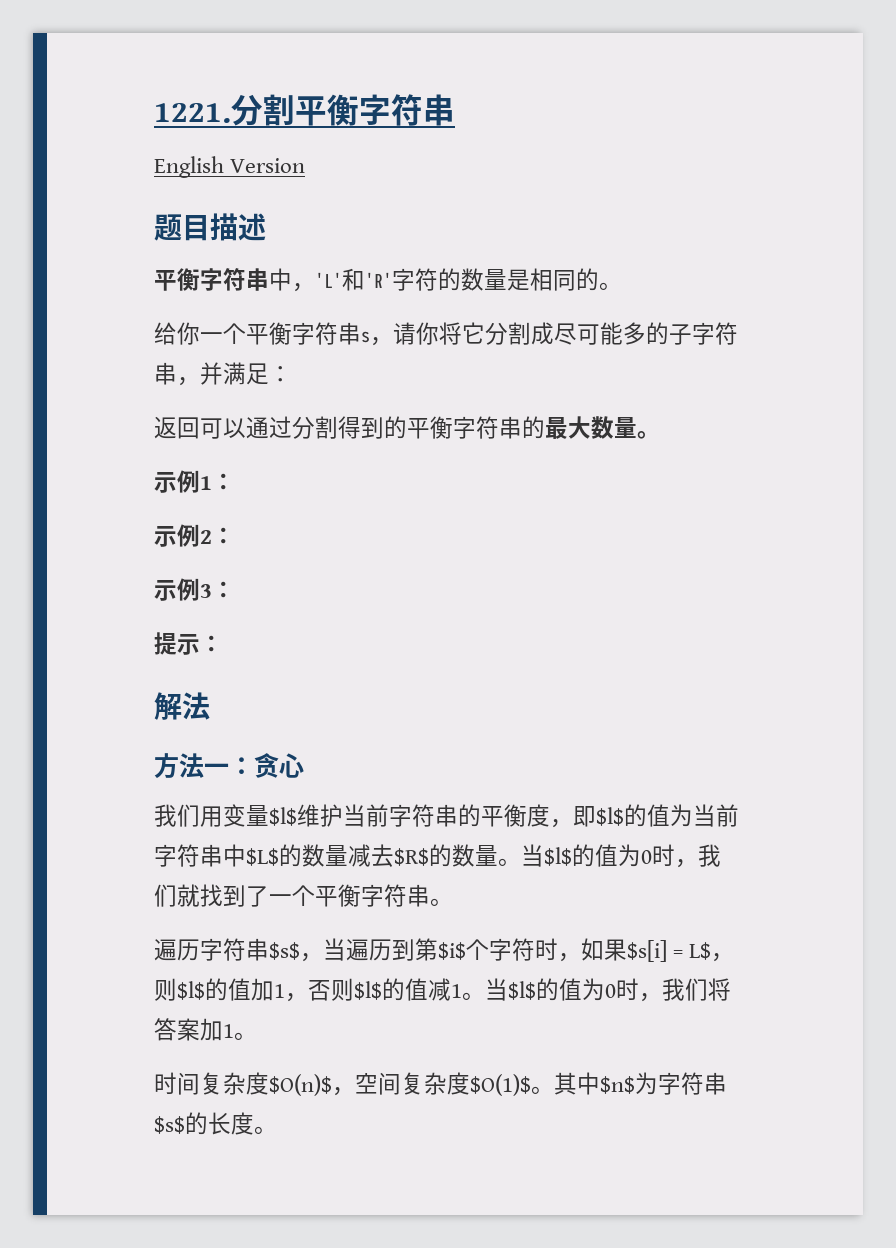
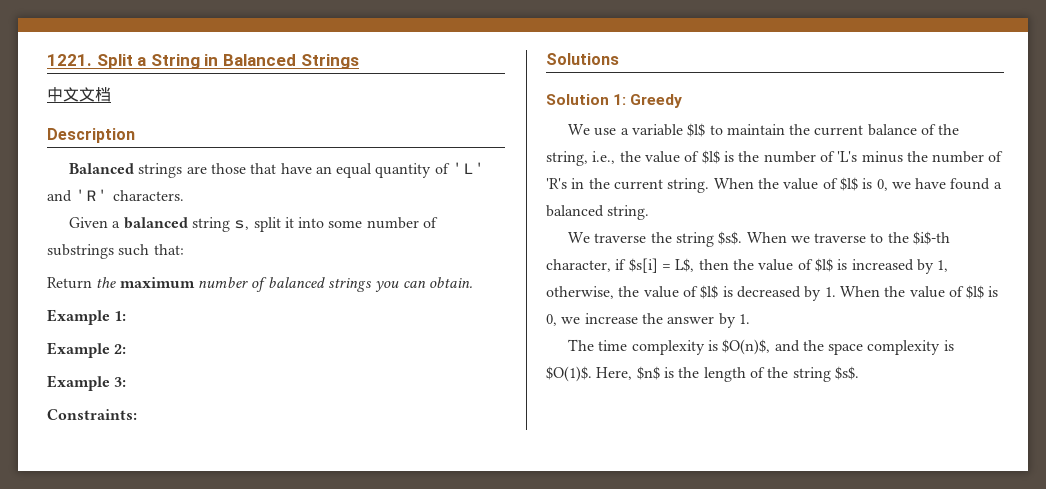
- 分割平衡字符串
- English Version
- 题目描述
- 平衡字符串中，'L'和'R'字符的数量是相同的。
- 给你一个平衡字符串s，请你将它分割成尽可能多的子字符串，并满足：
- 返回可以通过分割得到的平衡字符串的最大数量。
- 示例1：
- 示例2：
- 示例3：
- 提示：
- 解法
- 方法一：贪心
- 我们用变量$l$维护当前字符串的平衡度，即$l$的值为当前字符串中$L$的数量减去$R$的数量。当$l$的值为0时，我们就找到了一个平衡字符串。
- 遍历字符串$s$，当遍历到第$i$个字符时，如果$s[i] = L$，则$l$的值加1，否则$l$的值减1。当$l$的值为0时，我们将答案加1。
- 时间复杂度$O(n)$，空间复杂度$O(1)$。其中$n$为字符串$s$的长度。
+ Split a String in Balanced Strings
+ 中文文档
+ Description
+ Balanced strings are those that have an equal quantity of 'L' and 'R' characters.
+ Given a balanced string s, split it into some number of substrings such that:
+ Return the maximum number of balanced strings you can obtain.
+ Example 1:
+ Example 2:
+ Example 3:
+ Constraints:
+ Solutions
+ Solution 1: Greedy
+ We use a variable $l$ to maintain the current balance of the string, i.e., the value of $l$ is the number of 'L's minus the number of 'R's in the current string. When the value of $l$ is 0, we have found a balanced string.
+ We traverse the string $s$. When we traverse to the $i$-th character, if $s[i] = L$, then the value of $l$ is increased by 1, otherwise, the value of $l$ is decreased by 1. When the value of $l$ is 0, we increase the answer by 1.
+ The time complexity is $O(n)$, and the space complexity is $O(1)$. Here, $n$ is the length of the string $s$.

